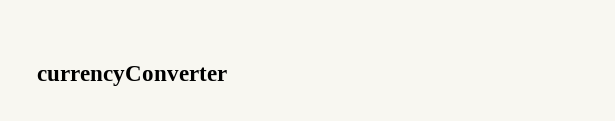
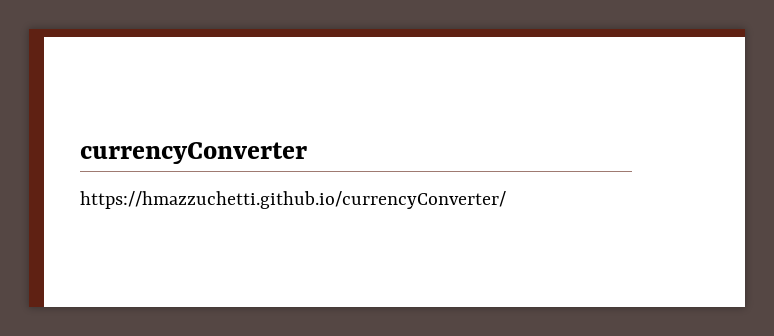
+ https://hmazzuchetti.github.io/currencyConverter/

